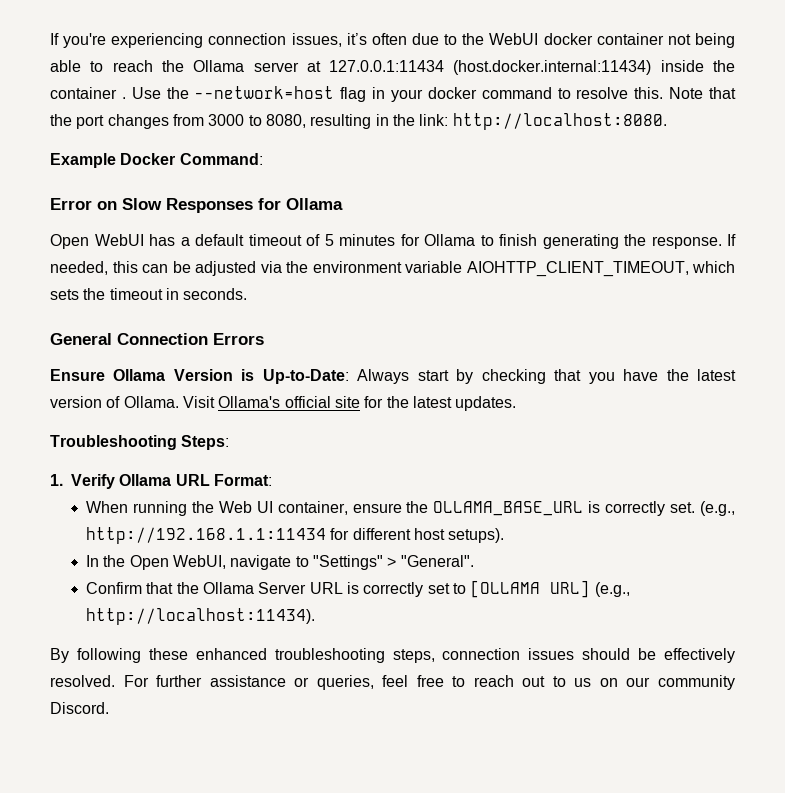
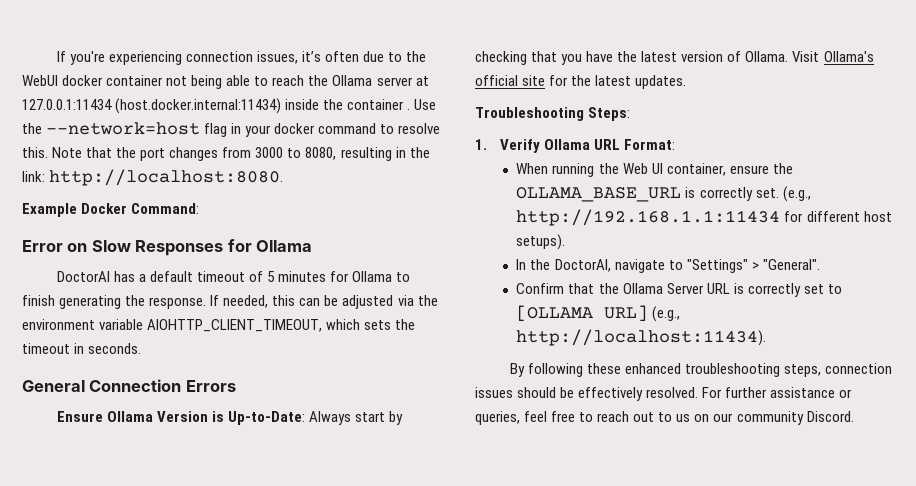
- Open WebUI has a default timeout of 5 minutes for Ollama to finish generating the response.
+ DoctorAI has a default timeout of 5 minutes for Ollama to finish generating the response.
- In the Open WebUI, navigate to "Settings" > "General".
+ In the DoctorAI, navigate to "Settings" > "General".

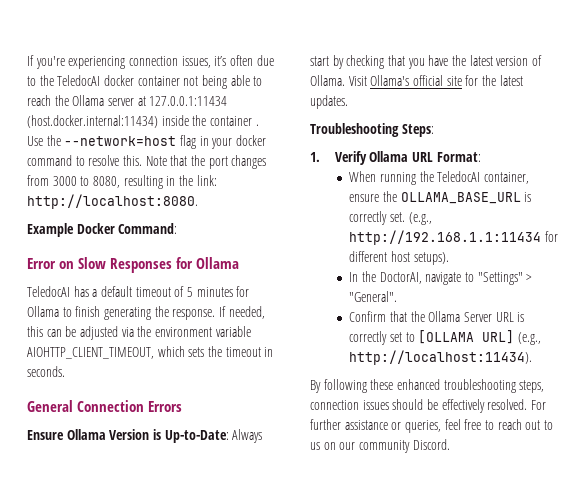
- If you're experiencing connection issues, it’s often due to the WebUI docker container not being able to reach the Ollama server at 127.0.0.1:11434 (host.docker.internal:11434) inside the container .
+ If you're experiencing connection issues, it’s often due to the TeledocAI docker container not being able to reach the Ollama server at 127.0.0.1:11434 (host.docker.internal:11434) inside the container .
- DoctorAI has a default timeout of 5 minutes for Ollama to finish generating the response.
+ TeledocAI has a default timeout of 5 minutes for Ollama to finish generating the response.
- When running the Web UI container, ensure the OLLAMA_BASE_URL is correctly set.
+ When running the TeledocAI container, ensure the OLLAMA_BASE_URL is correctly set.

